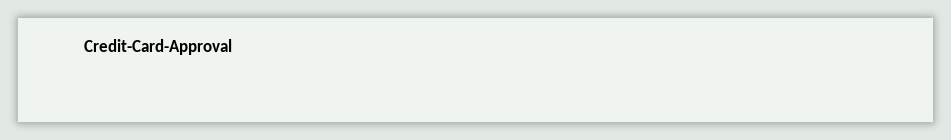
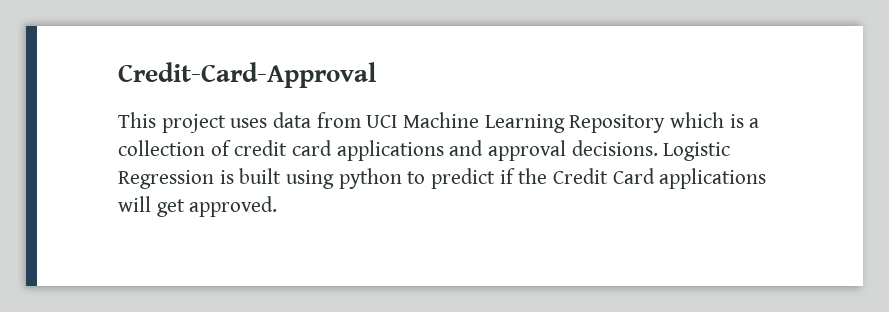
+ This project uses data from UCI Machine Learning Repository which is a collection of credit card applications and approval decisions. Logistic Regression is built using python to predict if the Credit Card applications will get approved.

